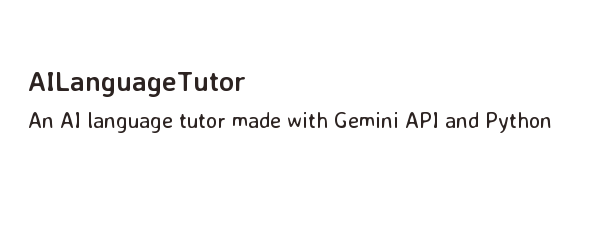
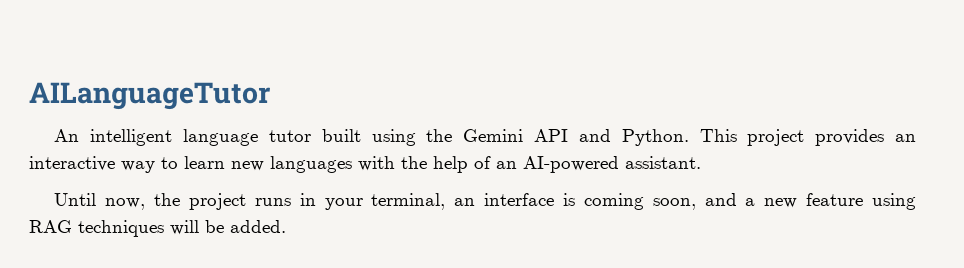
- An AI language tutor made with Gemini API and Python
+ An intelligent language tutor built using the Gemini API and Python. This project provides an interactive way to learn new languages with the help of an AI-powered assistant.
+ Until now, the project runs in your terminal, an interface is coming soon, and a new feature using RAG techniques will be added.

